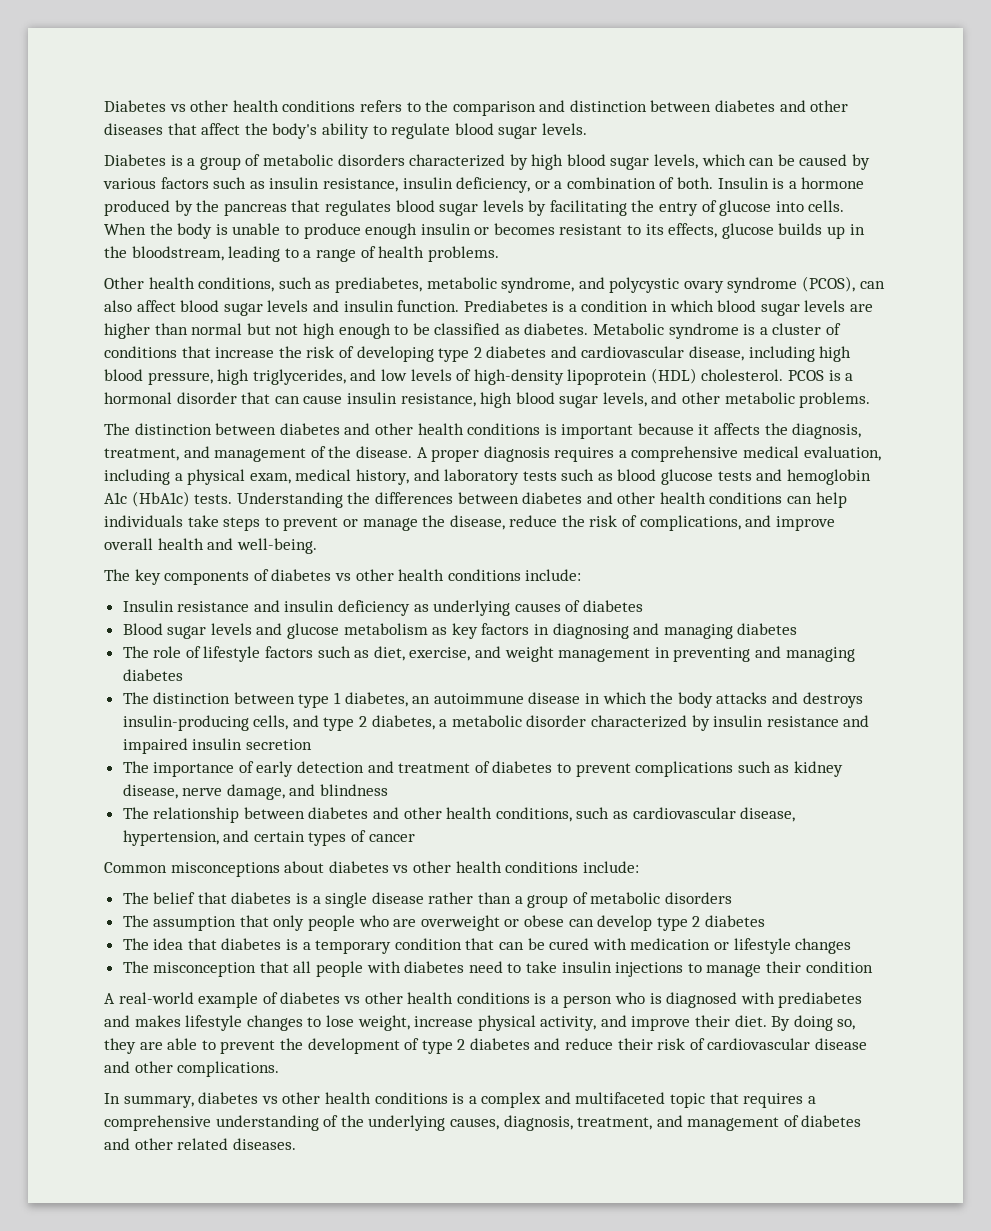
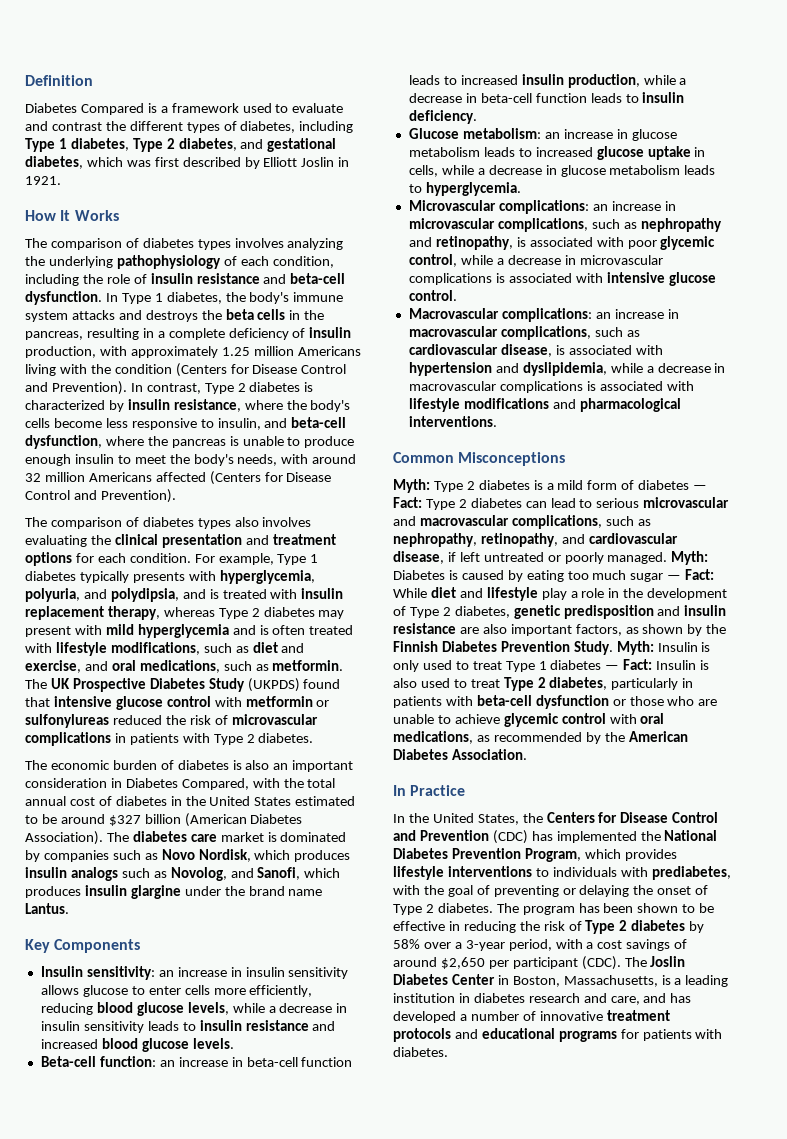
- Diabetes vs other health conditions refers to the comparison and distinction between diabetes and other diseases that affect the body's ability to regulate blood sugar levels.
- Diabetes is a group of metabolic disorders characterized by high blood sugar levels, which can be caused by various factors such as insulin resistance, insulin deficiency, or a combination of both. Insulin is a hormone produced by the pancreas that regulates blood sugar levels by facilitating the entry of glucose into cells. When the body is unable to produce enough insulin or becomes resistant to its effects, glucose builds up in the bloodstream, leading to a range of health problems.
- Other health conditions, such as prediabetes, metabolic syndrome, and polycystic ovary syndrome (PCOS), can also affect blood sugar levels and insulin function. Prediabetes is a condition in which blood sugar levels are higher than normal but not high enough to be classified as diabetes. Metabolic syndrome is a cluster of conditions that increase the risk of developing type 2 diabetes and cardiovascular disease, including high blood pressure, high triglycerides, and low levels of high-density lipoprotein (HDL) cholesterol. PCOS is a hormonal disorder that can cause insulin resistance, high blood sugar levels, and other metabolic problems.
- The distinction between diabetes and other health conditions is important because it affects the diagnosis, treatment, and management of the disease. A proper diagnosis requires a comprehensive medical evaluation, including a physical exam, medical history, and laboratory tests such as blood glucose tests and hemoglobin A1c (HbA1c) tests. Understanding the differences between diabetes and other health conditions can help individuals take steps to prevent or manage the disease, reduce the risk of complications, and improve overall health and well-being.
- The key components of diabetes vs other health conditions include:
- Insulin resistance and insulin deficiency as underlying causes of diabetes
- Blood sugar levels and glucose metabolism as key factors in diagnosing and managing diabetes
- The role of lifestyle factors such as diet, exercise, and weight management in preventing and managing diabetes
- The distinction between type 1 diabetes, an autoimmune disease in which the body attacks and destroys insulin-producing cells, and type 2 diabetes, a metabolic disorder characterized by insulin resistance and impaired insulin secretion
- The importance of early detection and treatment of diabetes to prevent complications such as kidney disease, nerve damage, and blindness
- The relationship between diabetes and other health conditions, such as cardiovascular disease, hypertension, and certain types of cancer
- Common misconceptions about diabetes vs other health conditions include:
- The belief that diabetes is a single disease rather than a group of metabolic disorders
- The assumption that only people who are overweight or obese can develop type 2 diabetes
- The idea that diabetes is a temporary condition that can be cured with medication or lifestyle changes
- The misconception that all people with diabetes need to take insulin injections to manage their condition
- A real-world example of diabetes vs other health conditions is a person who is diagnosed with prediabetes and makes lifestyle changes to lose weight, increase physical activity, and improve their diet. By doing so, they are able to prevent the development of type 2 diabetes and reduce their risk of cardiovascular disease and other complications.
- In summary, diabetes vs other health conditions is a complex and multifaceted topic that requires a comprehensive understanding of the underlying causes, diagnosis, treatment, and management of diabetes and other related diseases.
+ Definition
+ Diabetes Compared is a framework used to evaluate and contrast the different types of diabetes, including Type 1 diabetes, Type 2 diabetes, and gestational diabetes, which was first described by Elliott Joslin in 1921.
+ How It Works
+ The comparison of diabetes types involves analyzing the underlying pathophysiology of each condition, including the role of insulin resistance and beta-cell dysfunction. In Type 1 diabetes, the body's immune system attacks and destroys the beta cells in the pancreas, resulting in a complete deficiency of insulin production, with approximately 1.25 million Americans living with the condition (Centers for Disease Control and Prevention). In contrast, Type 2 diabetes is characterized by insulin resistance, where the body's cells become less responsive to insulin, and beta-cell dysfunction, where the pancreas is unable to produce enough insulin to meet the body's needs, with around 32 million Americans affected (Centers for Disease Control and Prevention).
+ The comparison of diabetes types also involves evaluating the clinical presentation and treatment options for each condition. For example, Type 1 diabetes typically presents with hyperglycemia, polyuria, and polydipsia, and is treated with insulin replacement therapy, whereas Type 2 diabetes may present with mild hyperglycemia and is often treated with lifestyle modifications, such as diet and exercise, and oral medications, such as metformin. The UK Prospective Diabetes Study (UKPDS) found that intensive glucose control with metformin or sulfonylureas reduced the risk of microvascular complications in patients with Type 2 diabetes.
+ The economic burden of diabetes is also an important consideration in Diabetes Compared, with the total annual cost of diabetes in the United States estimated to be around $327 billion (American Diabetes Association). The diabetes care market is dominated by companies such as Novo Nordisk, which produces insulin analogs such as Novolog, and Sanofi, which produces insulin glargine under the brand name Lantus.
+ Key Components
+ Insulin sensitivity: an increase in insulin sensitivity allows glucose to enter cells more efficiently, reducing blood glucose levels, while a decrease in insulin sensitivity leads to insulin resistance and increased blood glucose levels.
+ Beta-cell function: an increase in beta-cell function leads to increased insulin production, while a decrease in beta-cell function leads to insulin deficiency.
+ Glucose metabolism: an increase in glucose metabolism leads to increased glucose uptake in cells, while a decrease in glucose metabolism leads to hyperglycemia.
+ Microvascular complications: an increase in microvascular complications, such as nephropathy and retinopathy, is associated with poor glycemic control, while a decrease in microvascular complications is associated with intensive glucose control.
+ Macrovascular complications: an increase in macrovascular complications, such as cardiovascular disease, is associated with hypertension and dyslipidemia, while a decrease in macrovascular complications is associated with lifestyle modifications and pharmacological interventions.
+ Common Misconceptions
+ Myth: Type 2 diabetes is a mild form of diabetes — Fact: Type 2 diabetes can lead to serious microvascular and macrovascular complications, such as nephropathy, retinopathy, and cardiovascular disease, if left untreated or poorly managed. Myth: Diabetes is caused by eating too much sugar — Fact: While diet and lifestyle play a role in the development of Type 2 diabetes, genetic predisposition and insulin resistance are also important factors, as shown by the Finnish Diabetes Prevention Study. Myth: Insulin is only used to treat Type 1 diabetes — Fact: Insulin is also used to treat Type 2 diabetes, particularly in patients with beta-cell dysfunction or those who are unable to achieve glycemic control with oral medications, as recommended by the American Diabetes Association.
+ In Practice
+ In the United States, the Centers for Disease Control and Prevention (CDC) has implemented the National Diabetes Prevention Program, which provides lifestyle interventions to individuals with prediabetes, with the goal of preventing or delaying the onset of Type 2 diabetes. The program has been shown to be effective in reducing the risk of Type 2 diabetes by 58% over a 3-year period, with a cost savings of around $2,650 per participant (CDC). The Joslin Diabetes Center in Boston, Massachusetts, is a leading institution in diabetes research and care, and has developed a number of innovative treatment protocols and educational programs for patients with diabetes.

